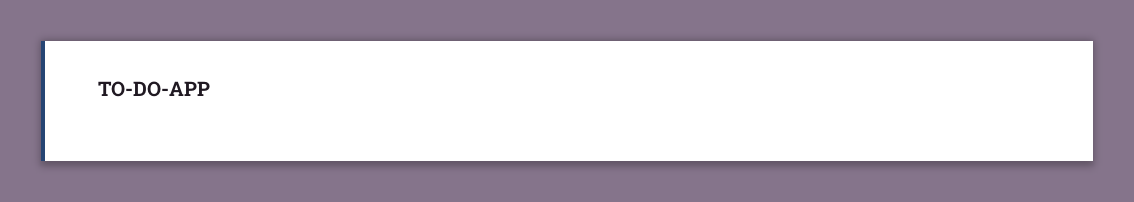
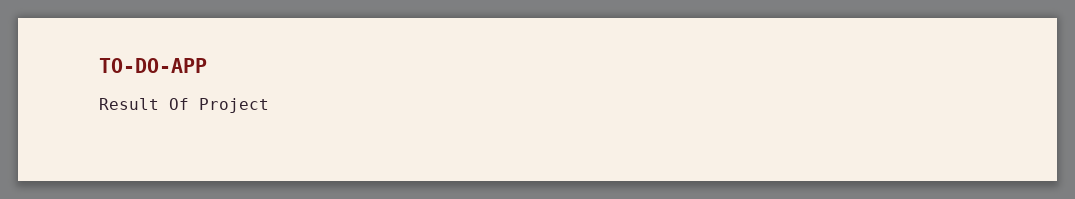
+ Result Of Project

